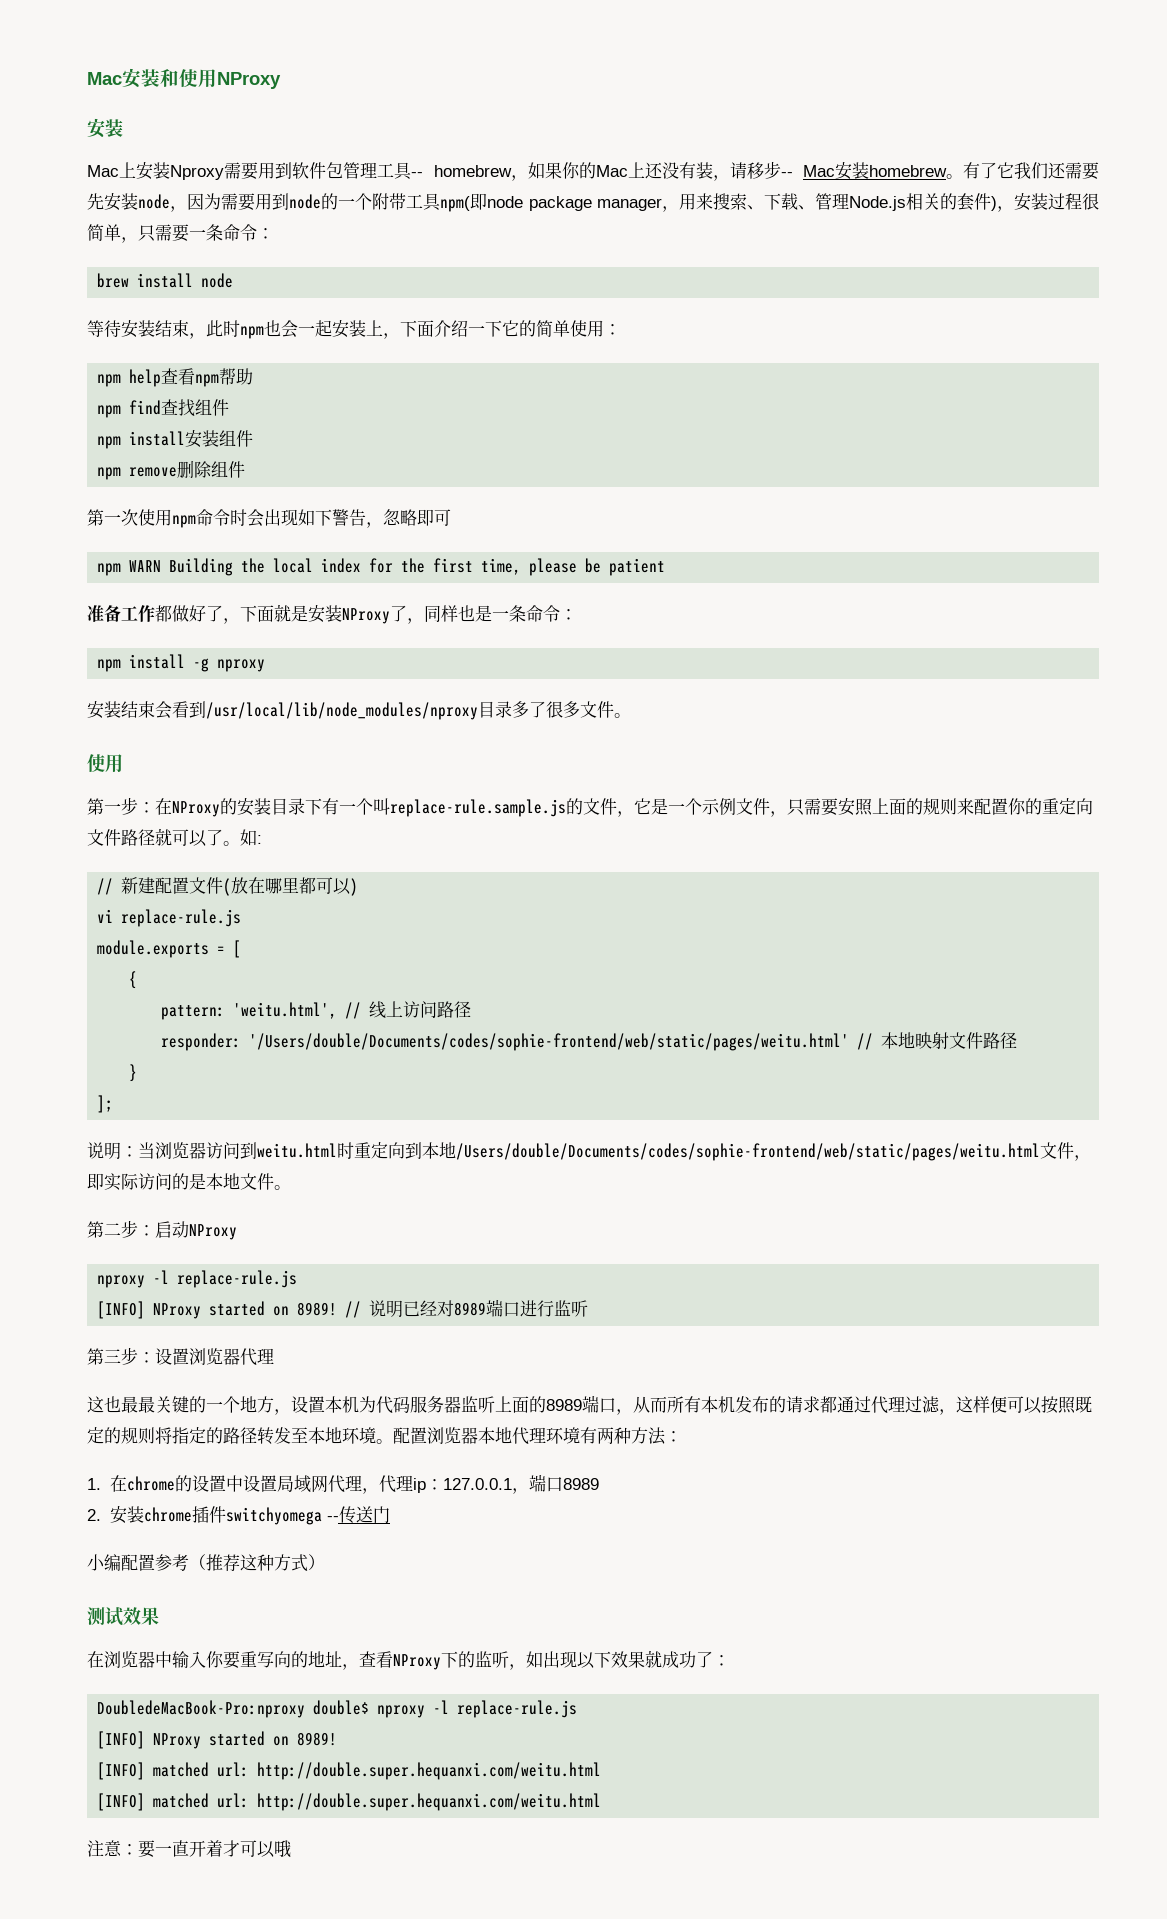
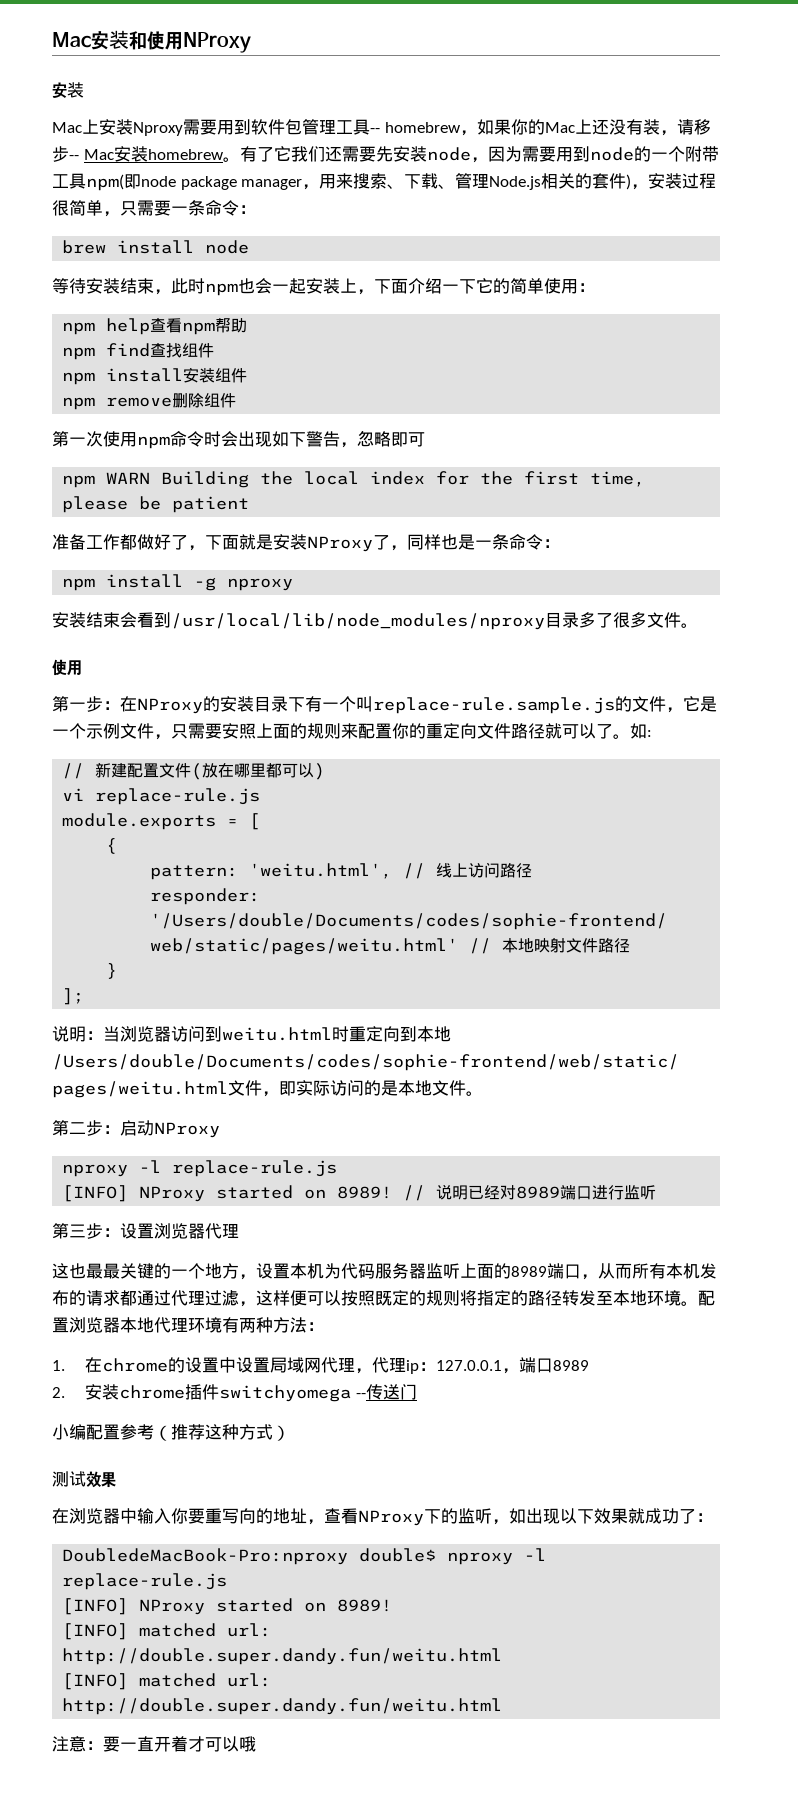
  DoubledeMacBook-Pro:nproxy double$ nproxy -l replace-rule.js
  [INFO] NProxy started on 8989!
- [INFO] matched url: http://double.super.hequanxi.com/weitu.html
- [INFO] matched url: http://double.super.hequanxi.com/weitu.html
+ [INFO] matched url: http://double.super.dandy.fun/weitu.html
+ [INFO] matched url: http://double.super.dandy.fun/weitu.html

